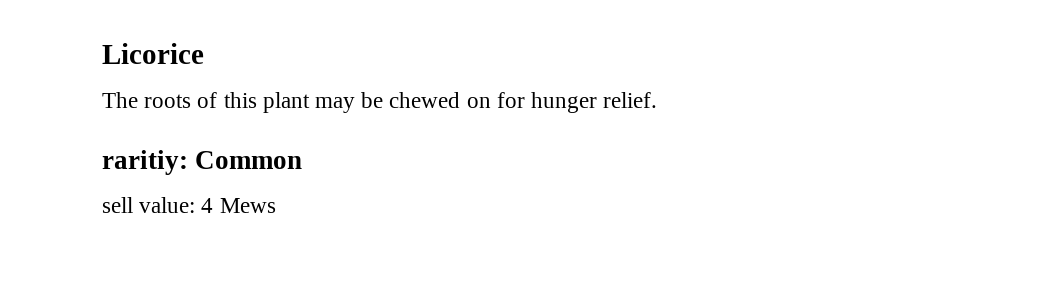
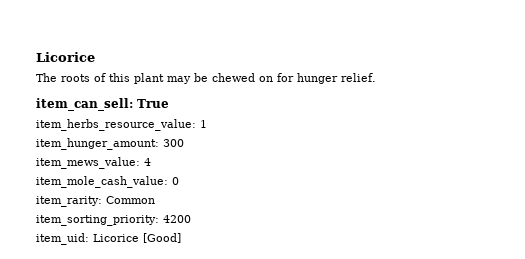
- raritiy: Common
- sell value: 4 Mews
+ item_can_sell: True
+ item_herbs_resource_value: 1
+ item_hunger_amount: 300
+ item_mews_value: 4
+ item_mole_cash_value: 0
+ item_rarity: Common
+ item_sorting_priority: 4200
+ item_uid: Licorice [Good]

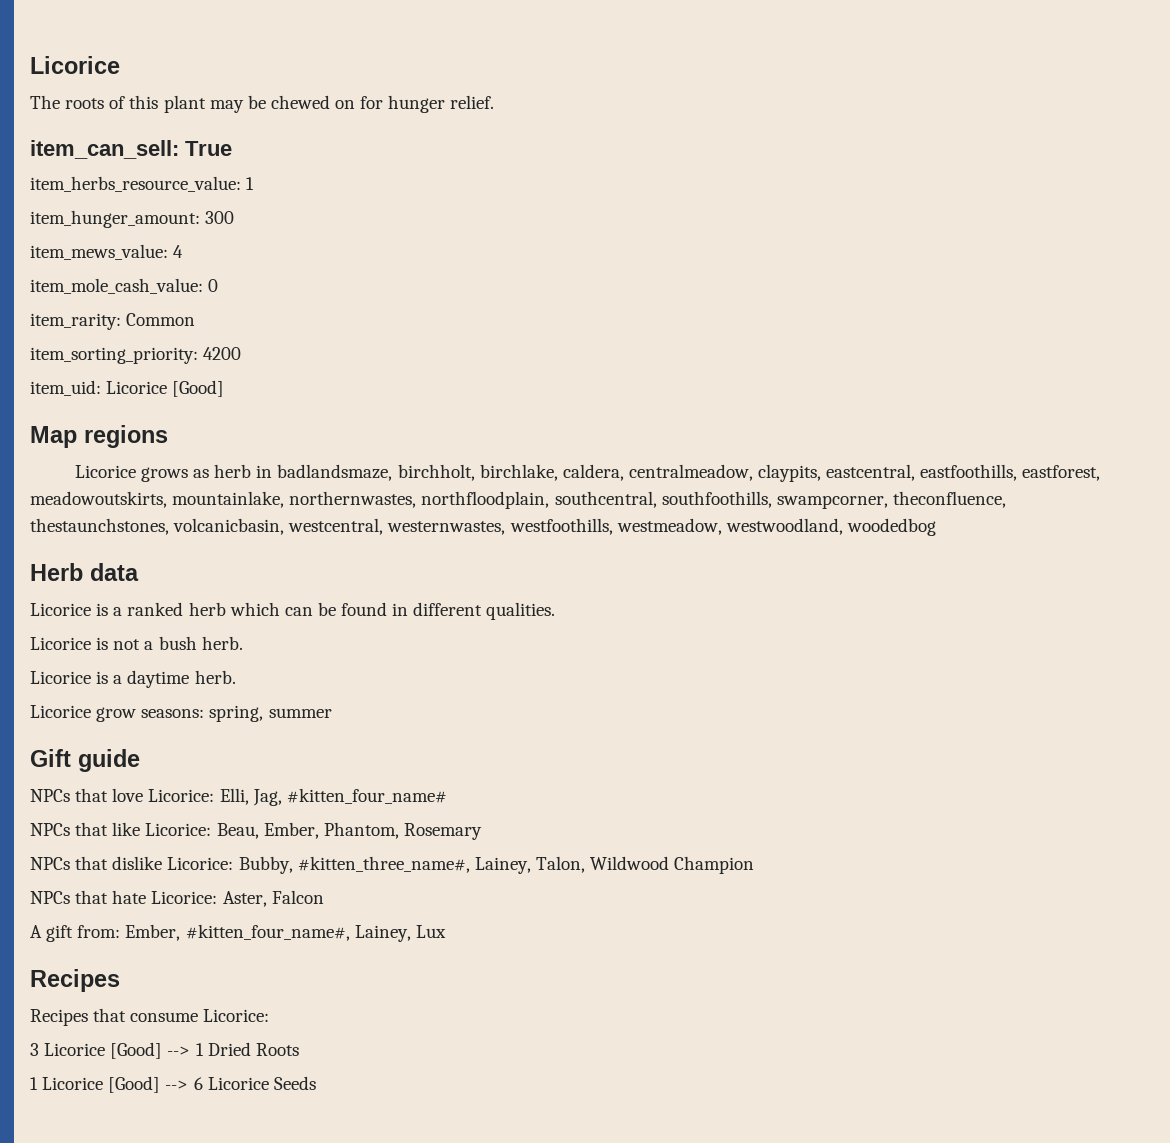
+ Map regions
+ Licorice grows as herb in badlandsmaze, birchholt, birchlake, caldera, centralmeadow, claypits, eastcentral, eastfoothills, eastforest, meadowoutskirts, mountainlake, northernwastes, northfloodplain, southcentral, southfoothills, swampcorner, theconfluence, thestaunchstones, volcanicbasin, westcentral, westernwastes, westfoothills, westmeadow, westwoodland, woodedbog
+ Herb data
+ Licorice is a ranked herb which can be found in different qualities.
+ Licorice is not a bush herb.
+ Licorice is a daytime herb.
+ Licorice grow seasons: spring, summer
+ Gift guide
+ NPCs that love Licorice: Elli, Jag, #kitten_four_name#
+ NPCs that like Licorice: Beau, Ember, Phantom, Rosemary
+ NPCs that dislike Licorice: Bubby, #kitten_three_name#, Lainey, Talon, Wildwood Champion
+ NPCs that hate Licorice: Aster, Falcon
+ A gift from: Ember, #kitten_four_name#, Lainey, Lux
+ Recipes
+ Recipes that consume Licorice:
+ 3 Licorice [Good] --> 1 Dried Roots
+ 1 Licorice [Good] --> 6 Licorice Seeds

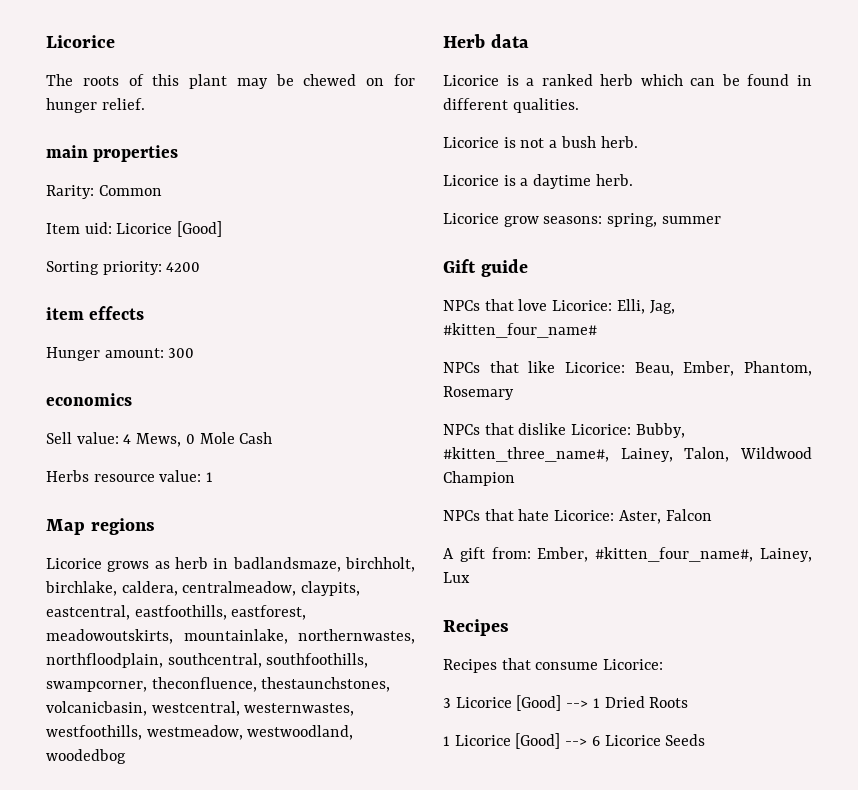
- item_can_sell: True
- item_herbs_resource_value: 1
- item_hunger_amount: 300
- item_mews_value: 4
- item_mole_cash_value: 0
- item_rarity: Common
- item_sorting_priority: 4200
- item_uid: Licorice [Good]
+ main properties
+ Rarity: Common
+ Item uid: Licorice [Good]
+ Sorting priority: 4200
+ item effects
+ Hunger amount: 300
+ economics
+ Sell value: 4 Mews, 0 Mole Cash
+ Herbs resource value: 1

